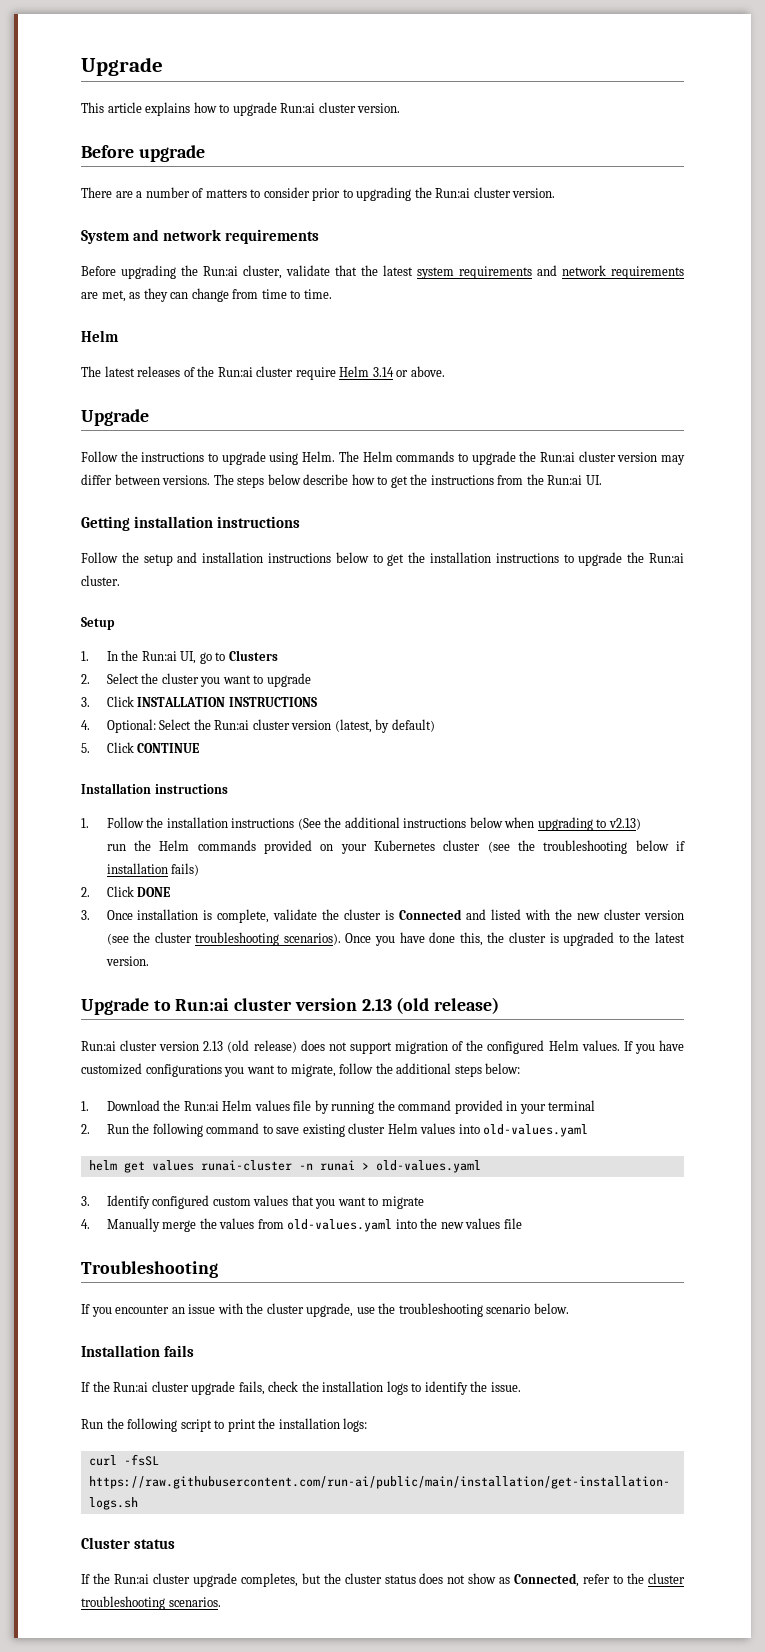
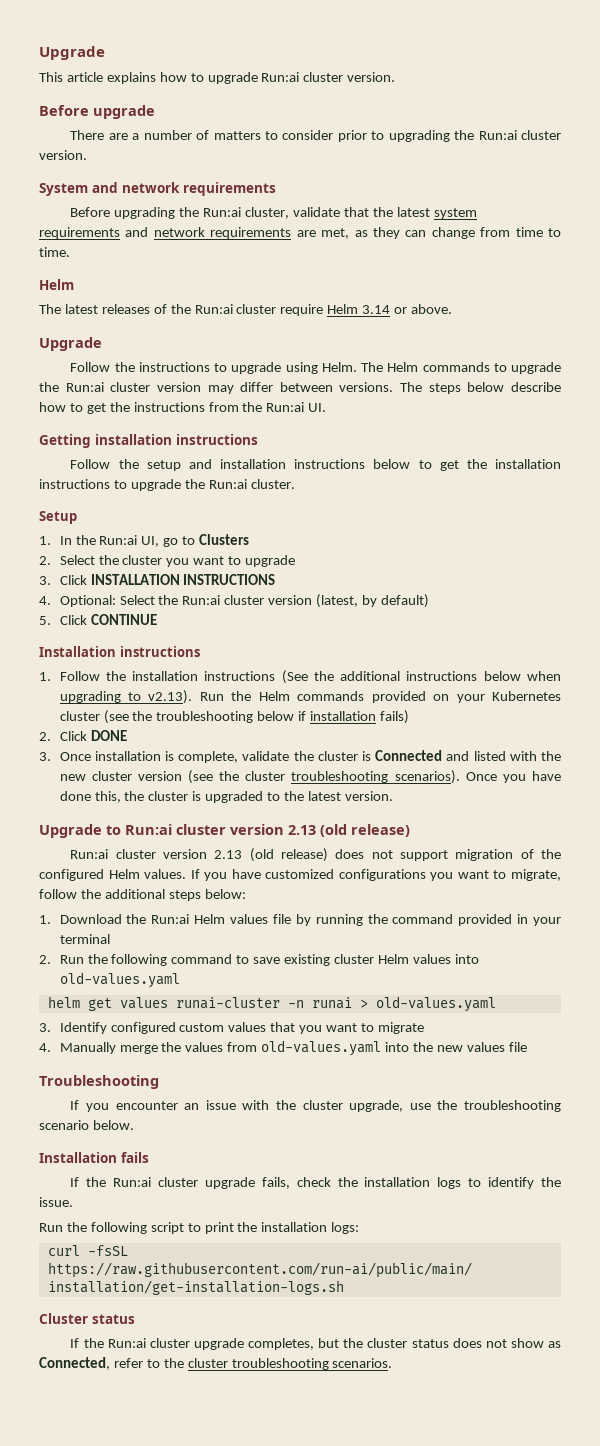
- 1. Follow the installation instructions (See the additional instructions below when upgrading to v2.13)
- run the Helm commands provided on your Kubernetes cluster (see the troubleshooting below if installation fails)
+ 1. Follow the installation instructions (See the additional instructions below when upgrading to v2.13). Run the Helm commands provided on your Kubernetes cluster (see the troubleshooting below if installation fails)

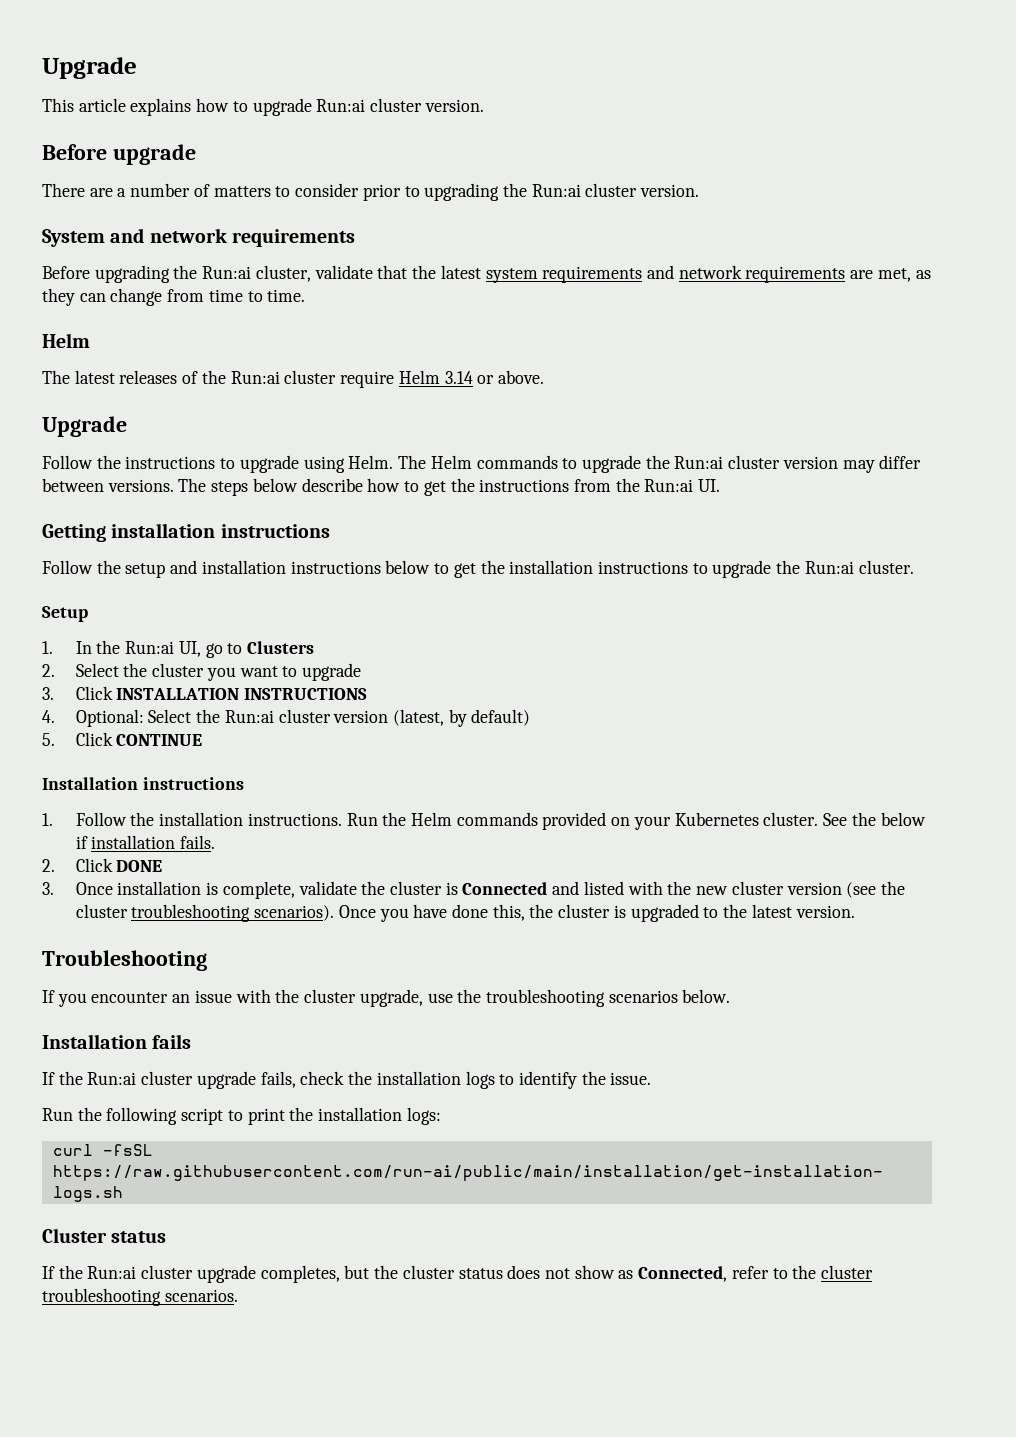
- 1. Follow the installation instructions (See the additional instructions below when upgrading to v2.13). Run the Helm commands provided on your Kubernetes cluster (see the troubleshooting below if installation fails)
+ 1. Follow the installation instructions. Run the Helm commands provided on your Kubernetes cluster. See the below if installation fails.
- Upgrade to Run:ai cluster version 2.13 (old release)
- Run:ai cluster version 2.13 (old release) does not support migration of the configured Helm values. If you have customized configurations you want to migrate, follow the additional steps below:
- 1. Download the Run:ai Helm values file by running the command provided in your terminal
- 2. Run the following command to save existing cluster Helm values into old-values.yaml
- helm get values runai-cluster -n runai > old-values.yaml
- 3. Identify configured custom values that you want to migrate
- 4. Manually merge the values from old-values.yaml into the new values file
- If you encounter an issue with the cluster upgrade, use the troubleshooting scenario below.
+ If you encounter an issue with the cluster upgrade, use the troubleshooting scenarios below.

